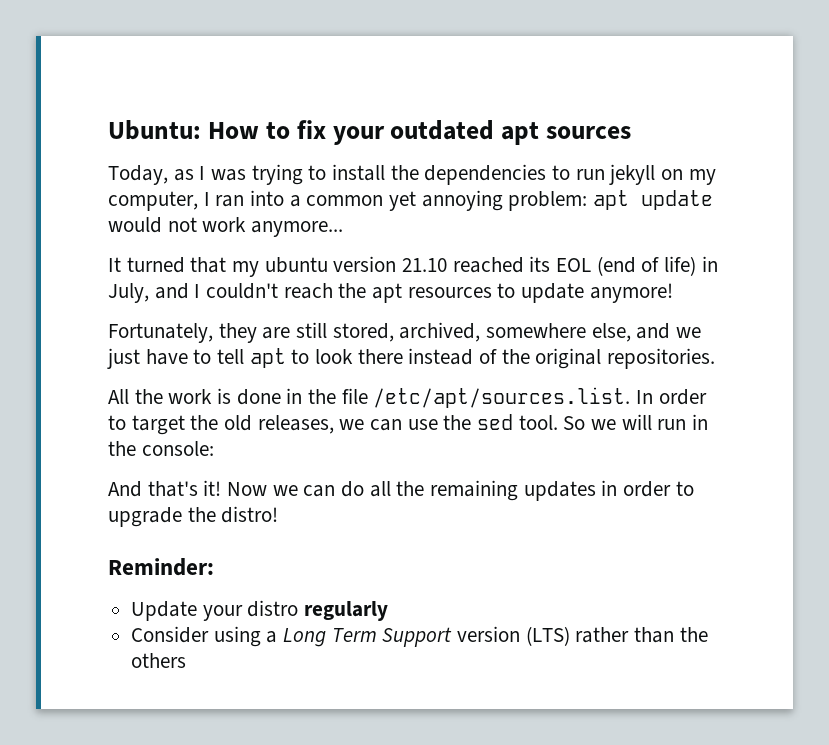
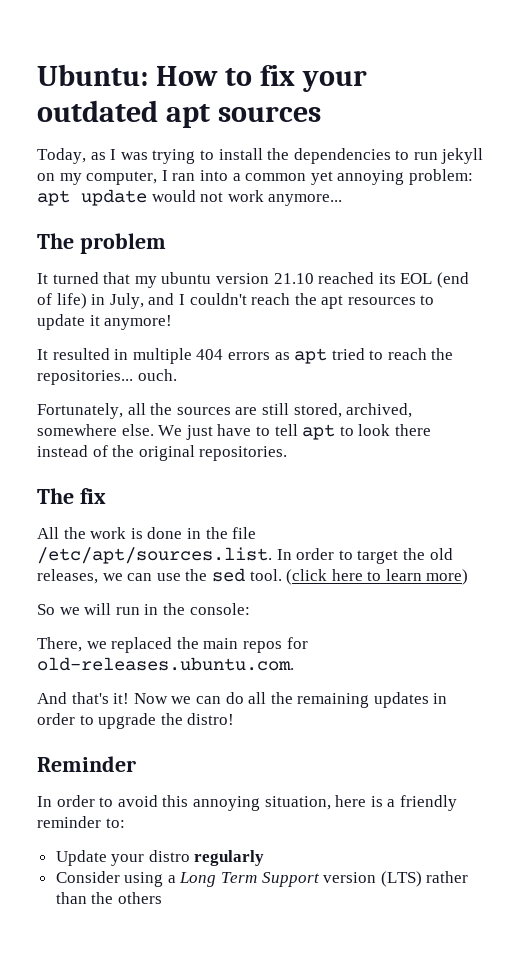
+ The problem
- It turned that my ubuntu version 21.10 reached its EOL (end of life) in July, and I couldn't reach the apt resources to update anymore!
+ It turned that my ubuntu version 21.10 reached its EOL (end of life) in July, and I couldn't reach the apt resources to update it anymore!
- Fortunately, they are still stored, archived, somewhere else, and we just have to tell apt to look there instead of the original repositories.
+ It resulted in multiple 404 errors as apt tried to reach the repositories... ouch.
+ Fortunately, all the sources are still stored, archived, somewhere else. We just have to tell apt to look there instead of the original repositories.
+ The fix
- All the work is done in the file /etc/apt/sources.list. In order to target the old releases, we can use the sed tool. So we will run in the console:
+ All the work is done in the file /etc/apt/sources.list. In order to target the old releases, we can use the sed tool. (click here to learn more)
+ So we will run in the console:
+ There, we replaced the main repos for old-releases.ubuntu.com.
- Reminder:
+ Reminder
+ In order to avoid this annoying situation, here is a friendly reminder to:

